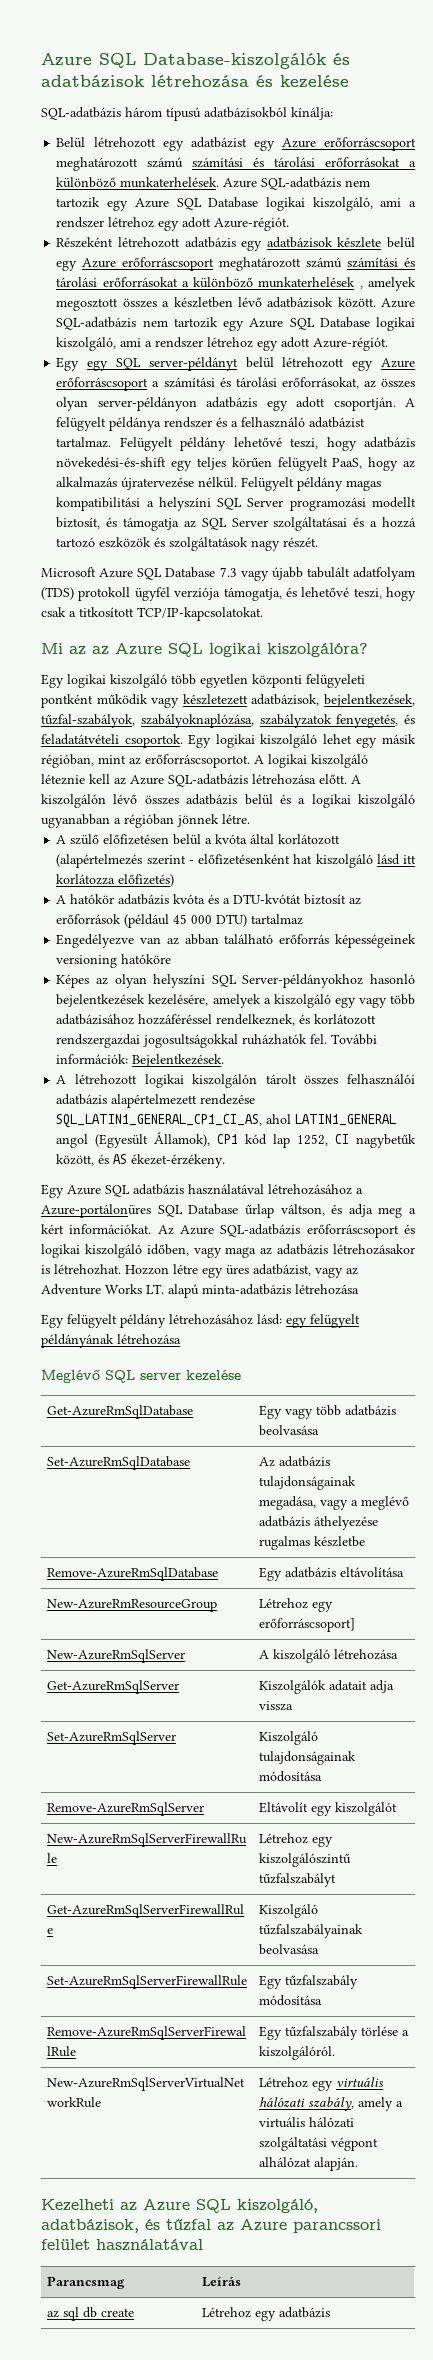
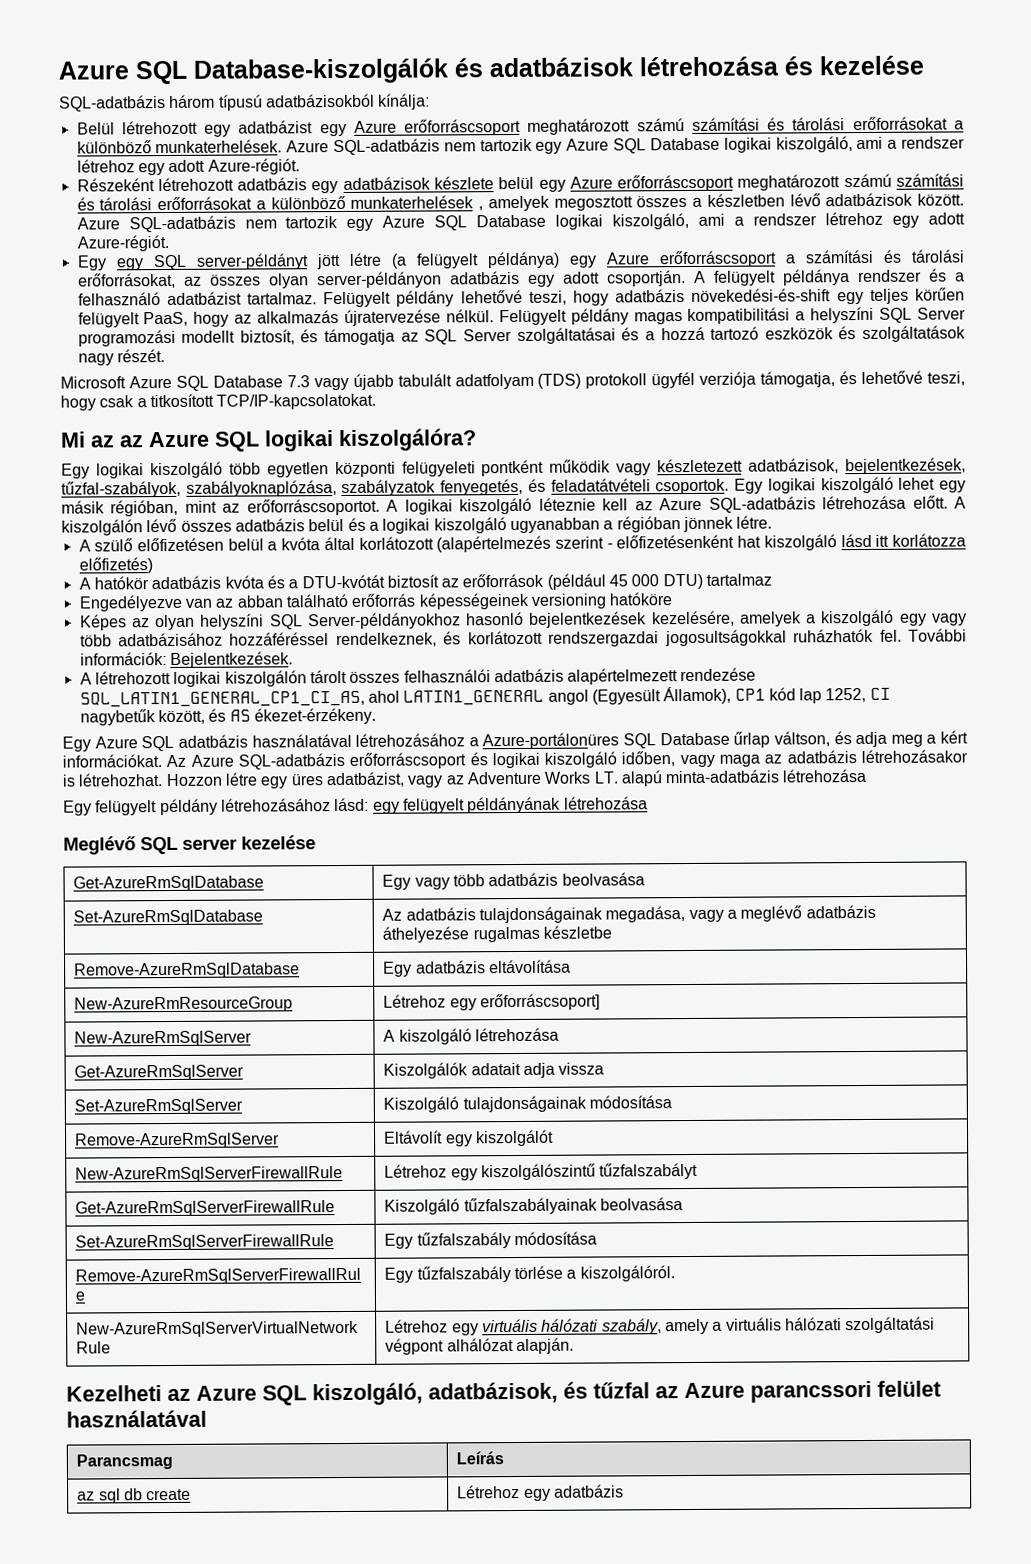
- Egy egy SQL server-példányt belül létrehozott egy Azure erőforráscsoport a számítási és tárolási erőforrásokat, az összes olyan server-példányon adatbázis egy adott csoportján.
+ Egy egy SQL server-példányt jött létre (a felügyelt példánya) egy Azure erőforráscsoport a számítási és tárolási erőforrásokat, az összes olyan server-példányon adatbázis egy adott csoportján.

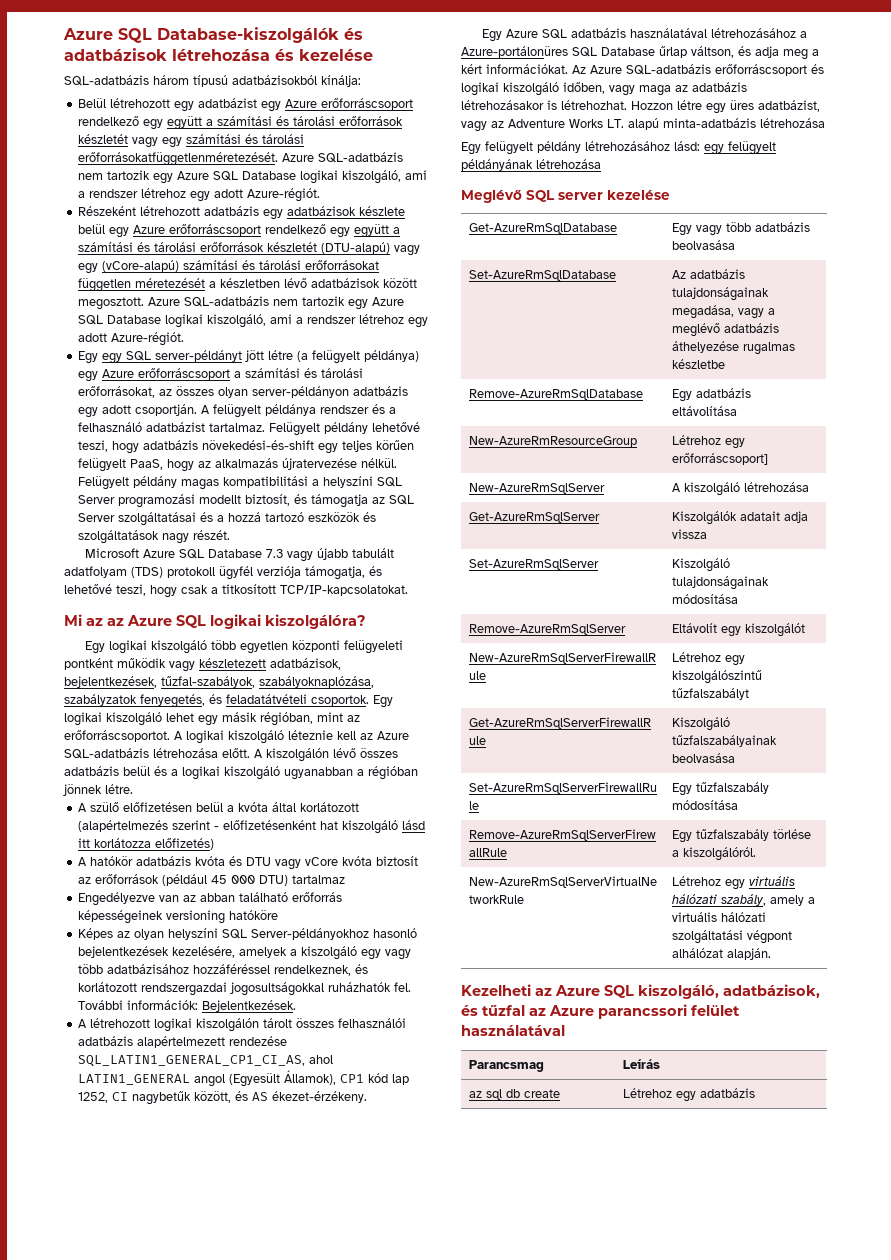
- Belül létrehozott egy adatbázist egy Azure erőforráscsoport meghatározott számú számítási és tárolási erőforrásokat a különböző munkaterhelések.
+ Belül létrehozott egy adatbázist egy Azure erőforráscsoport rendelkező egy együtt a számítási és tárolási erőforrások készletét vagy egy számítási és tárolási erőforrásokatfüggetlenméretezését.
- Részeként létrehozott adatbázis egy adatbázisok készlete belül egy Azure erőforráscsoport meghatározott számú számítási és tárolási erőforrásokat a különböző munkaterhelések , amelyek megosztott összes a készletben lévő adatbázisok között.
+ Részeként létrehozott adatbázis egy adatbázisok készlete belül egy Azure erőforráscsoport rendelkező egy együtt a számítási és tárolási erőforrások készletét (DTU-alapú) vagy egy (vCore-alapú) számítási és tárolási erőforrásokat független méretezését a készletben lévő adatbázisok között megosztott.
- A hatókör adatbázis kvóta és a DTU-kvótát biztosít az erőforrások (például 45 000 DTU) tartalmaz
+ A hatókör adatbázis kvóta és DTU vagy vCore kvóta biztosít az erőforrások (például 45 000 DTU) tartalmaz

